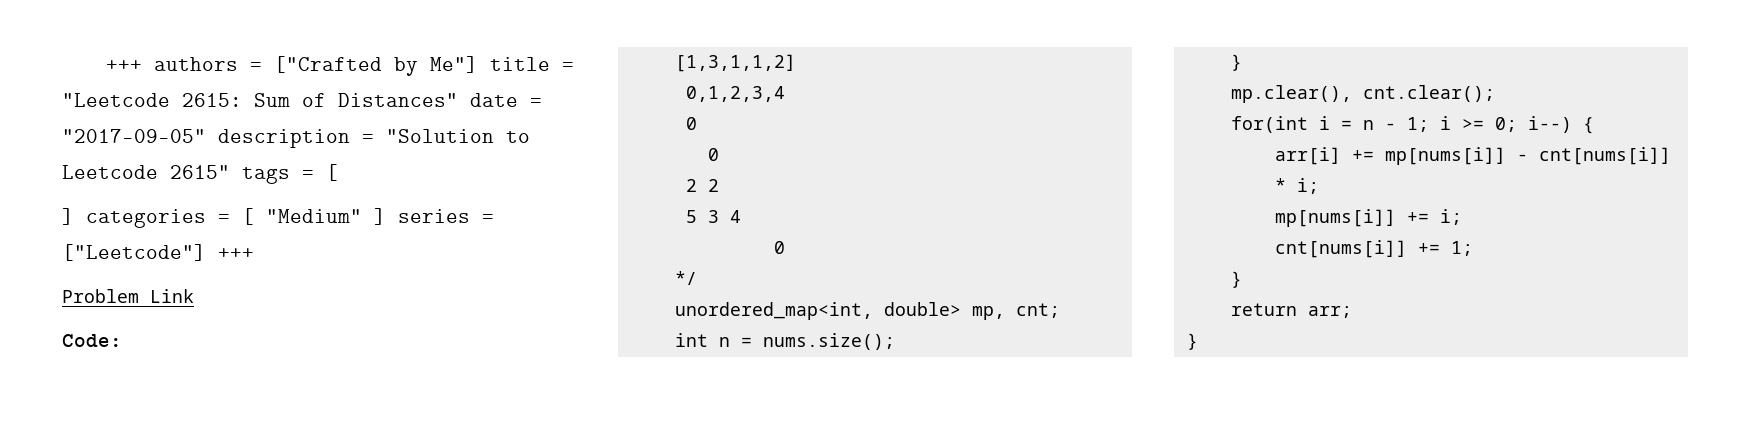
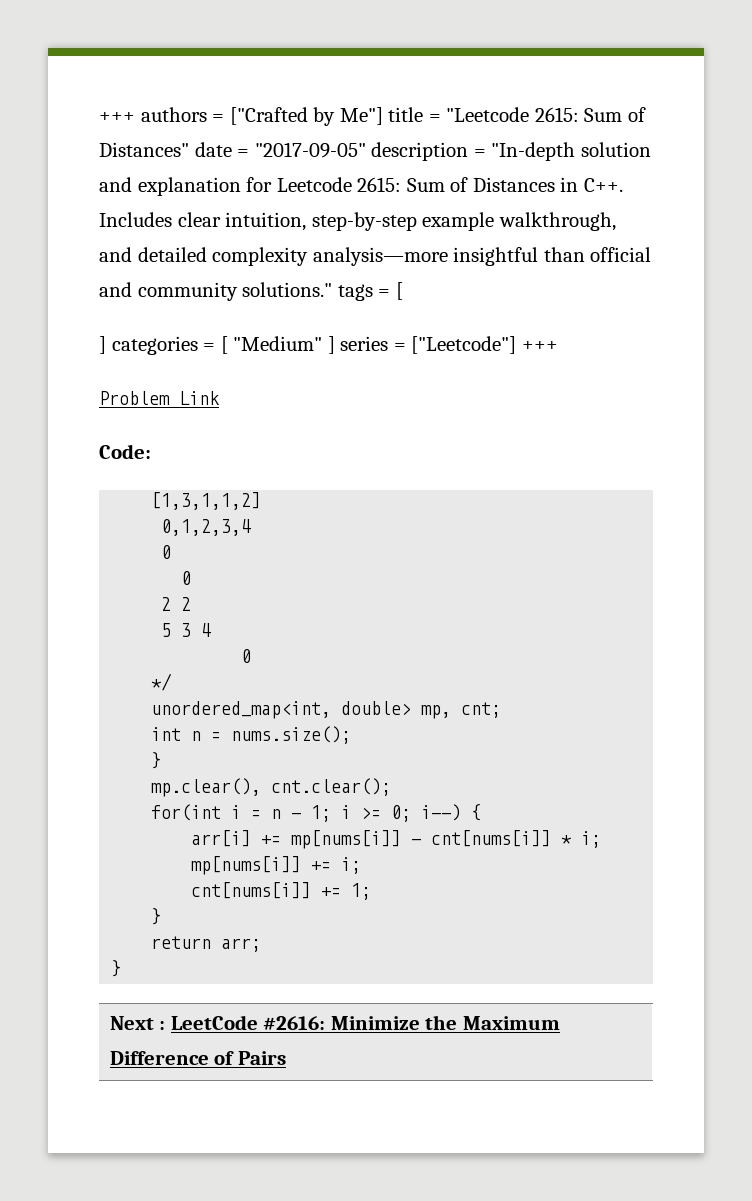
- +++ authors = ["Crafted by Me"] title = "Leetcode 2615: Sum of Distances" date = "2017-09-05" description = "Solution to Leetcode 2615" tags = [
+ +++ authors = ["Crafted by Me"] title = "Leetcode 2615: Sum of Distances" date = "2017-09-05" description = "In-depth solution and explanation for Leetcode 2615: Sum of Distances in C++. Includes clear intuition, step-by-step example walkthrough, and detailed complexity analysis—more insightful than official and community solutions." tags = [
+ Next : LeetCode #2616: Minimize the Maximum Difference of Pairs

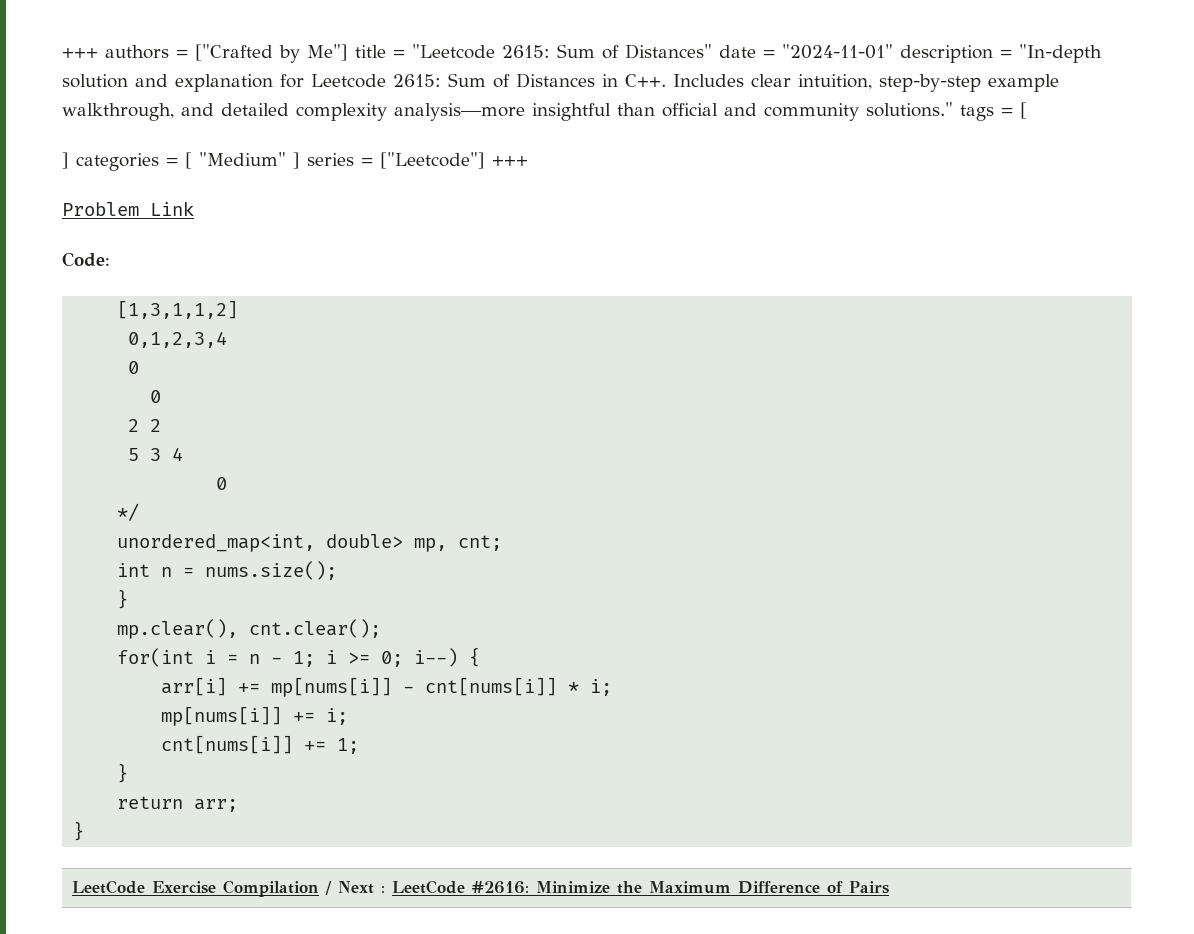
- +++ authors = ["Crafted by Me"] title = "Leetcode 2615: Sum of Distances" date = "2017-09-05" description = "In-depth solution and explanation for Leetcode 2615: Sum of Distances in C++. Includes clear intuition, step-by-step example walkthrough, and detailed complexity analysis—more insightful than official and community solutions." tags = [
+ +++ authors = ["Crafted by Me"] title = "Leetcode 2615: Sum of Distances" date = "2024-11-01" description = "In-depth solution and explanation for Leetcode 2615: Sum of Distances in C++. Includes clear intuition, step-by-step example walkthrough, and detailed complexity analysis—more insightful than official and community solutions." tags = [
- Next : LeetCode #2616: Minimize the Maximum Difference of Pairs
+ LeetCode Exercise Compilation / Next : LeetCode #2616: Minimize the Maximum Difference of Pairs

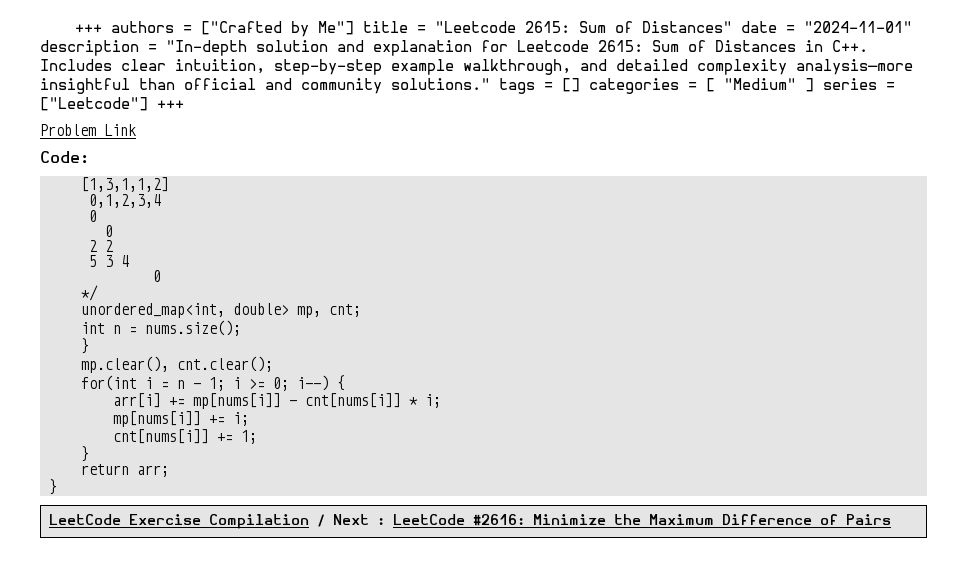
- +++ authors = ["Crafted by Me"] title = "Leetcode 2615: Sum of Distances" date = "2024-11-01" description = "In-depth solution and explanation for Leetcode 2615: Sum of Distances in C++. Includes clear intuition, step-by-step example walkthrough, and detailed complexity analysis—more insightful than official and community solutions." tags = [
- ] categories = [ "Medium" ] series = ["Leetcode"] +++
+ +++ authors = ["Crafted by Me"] title = "Leetcode 2615: Sum of Distances" date = "2024-11-01" description = "In-depth solution and explanation for Leetcode 2615: Sum of Distances in C++. Includes clear intuition, step-by-step example walkthrough, and detailed complexity analysis—more insightful than official and community solutions." tags = [] categories = [ "Medium" ] series = ["Leetcode"] +++

